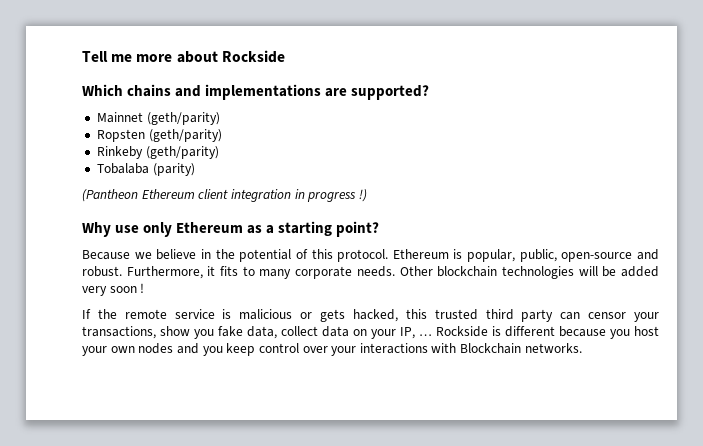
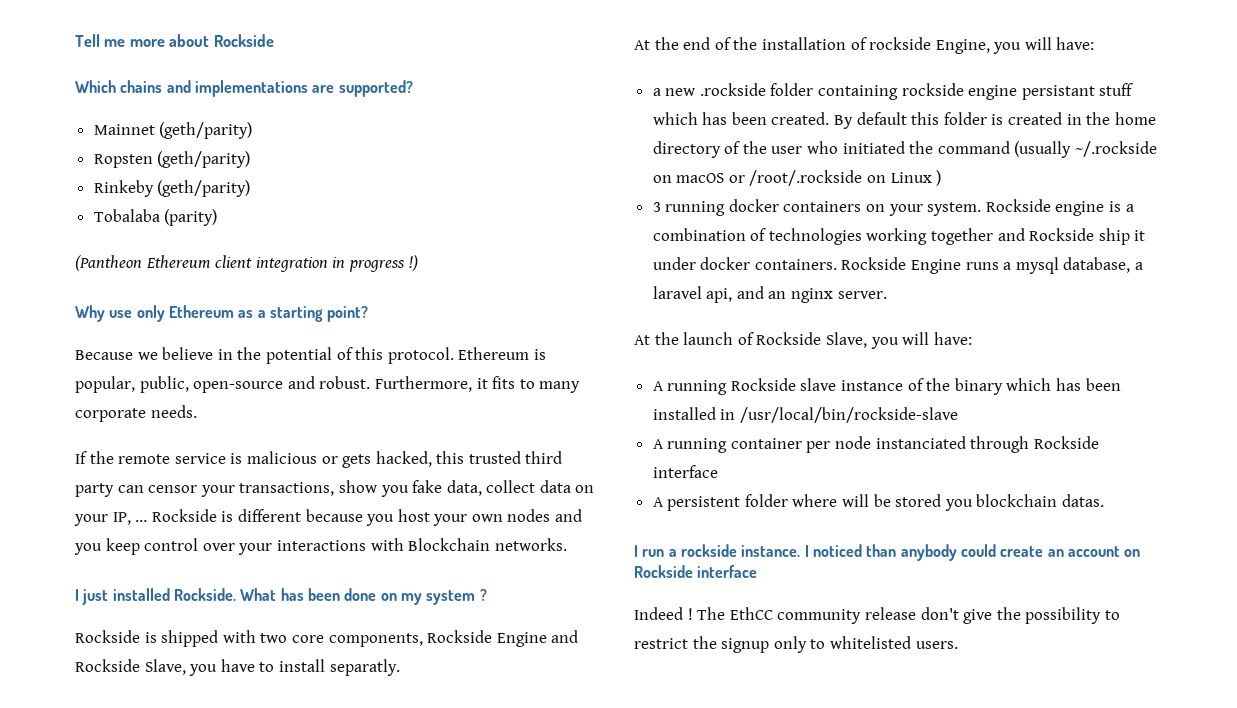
- Other blockchain technologies will be added very soon !
+ I just installed Rockside. What has been done on my system ?
+ Rockside is shipped with two core components, Rockside Engine and Rockside Slave, you have to install separatly.
+ At the end of the installation of rockside Engine, you will have:
+ a new .rockside folder containing rockside engine persistant stuff which has been created. By default this folder is created in the home directory of the user who initiated the command (usually ~/.rockside on macOS or /root/.rockside on Linux )
+ 3 running docker containers on your system. Rockside engine is a combination of technologies working together and Rockside ship it under docker containers. Rockside Engine runs a mysql database, a laravel api, and an nginx server.
+ At the launch of Rockside Slave, you will have:
+ A running Rockside slave instance of the binary which has been installed in /usr/local/bin/rockside-slave
+ A running container per node instanciated through Rockside interface
+ A persistent folder where will be stored you blockchain datas.
+ I run a rockside instance. I noticed than anybody could create an account on Rockside interface
+ Indeed ! The EthCC community release don't give the possibility to restrict the signup only to whitelisted users.

